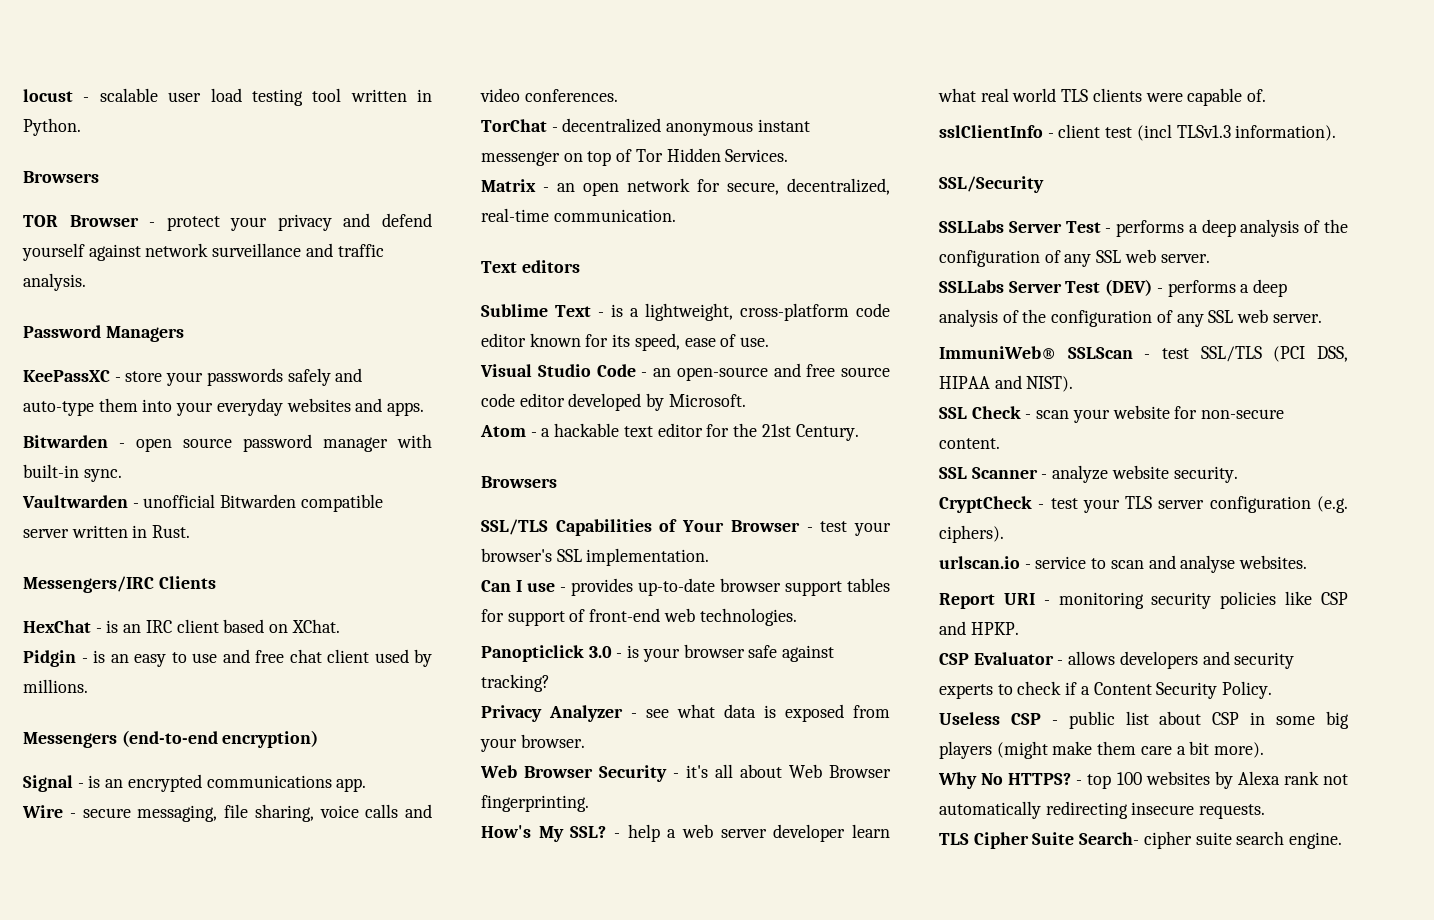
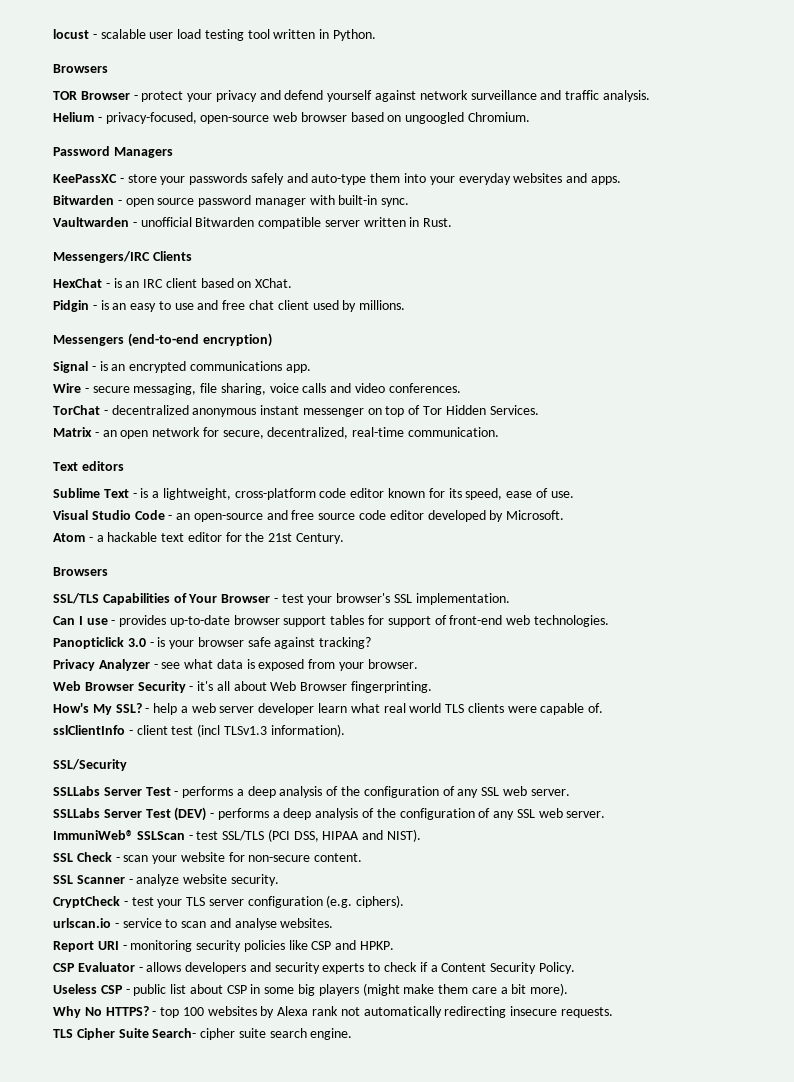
+ Helium - privacy-focused, open-source web browser based on ungoogled Chromium.

